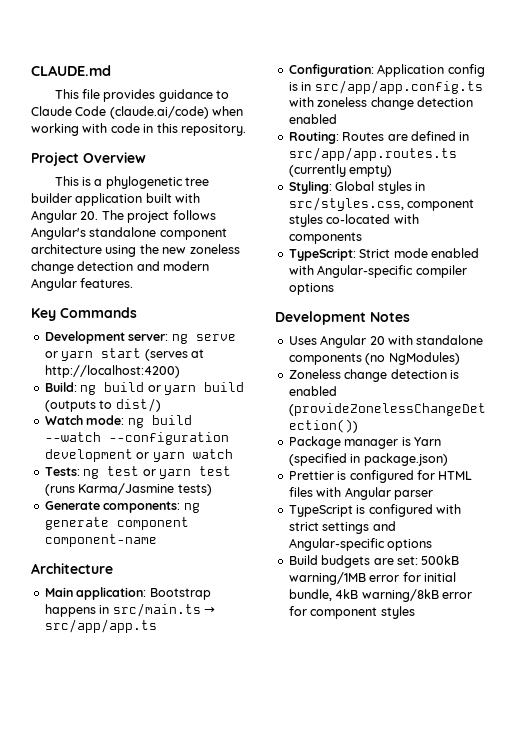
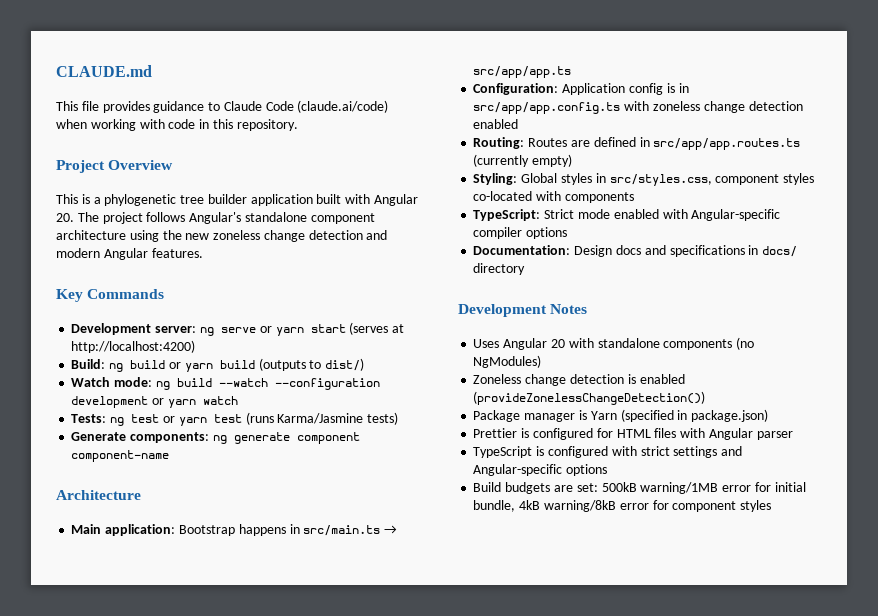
+ Documentation: Design docs and specifications in docs/ directory

